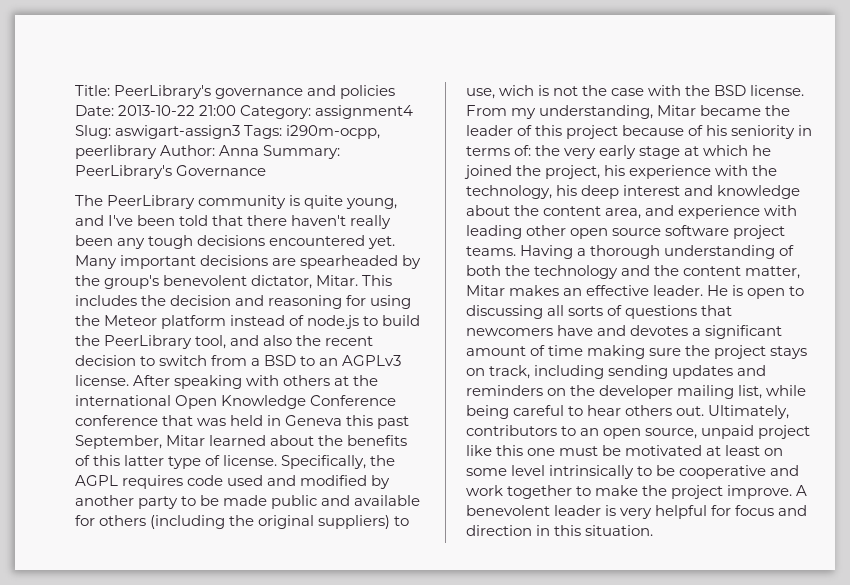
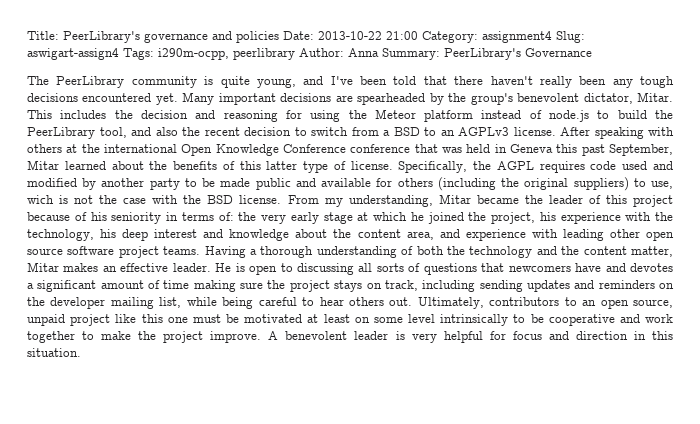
- Title: PeerLibrary's governance and policies Date: 2013-10-22 21:00 Category: assignment4 Slug: aswigart-assign3 Tags: i290m-ocpp, peerlibrary Author: Anna Summary: PeerLibrary's Governance
+ Title: PeerLibrary's governance and policies Date: 2013-10-22 21:00 Category: assignment4 Slug: aswigart-assign4 Tags: i290m-ocpp, peerlibrary Author: Anna Summary: PeerLibrary's Governance

